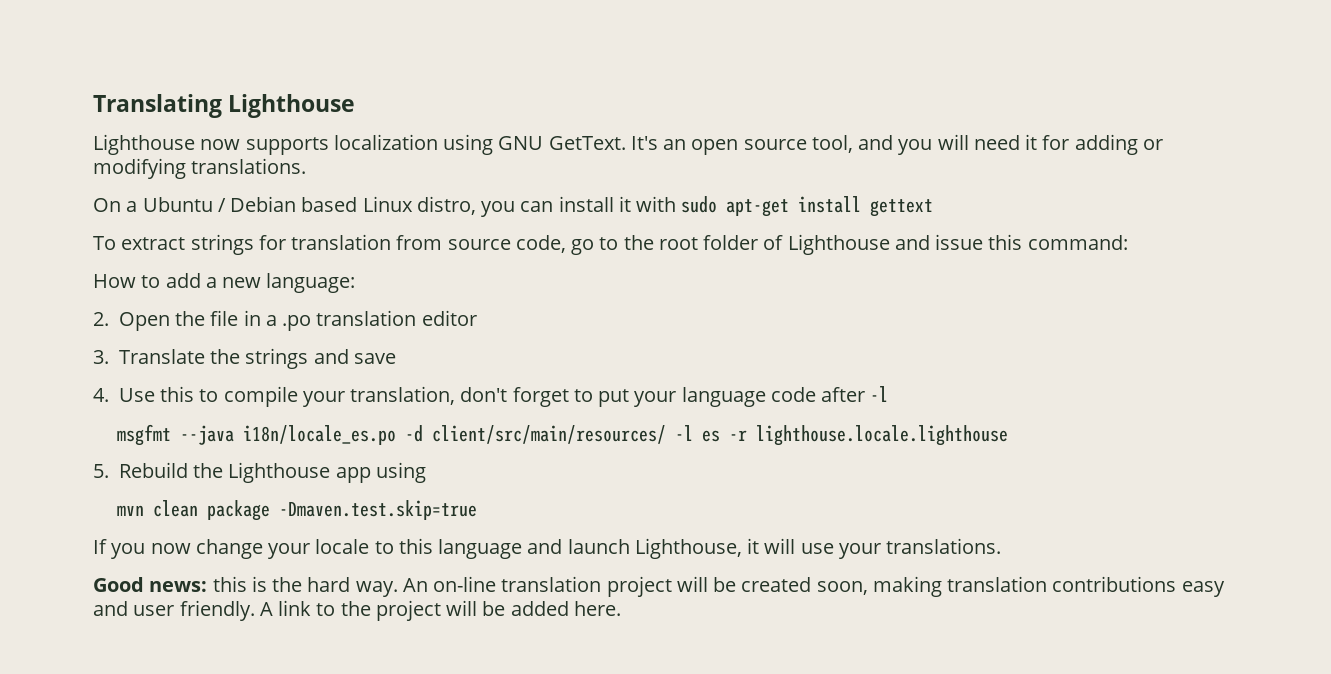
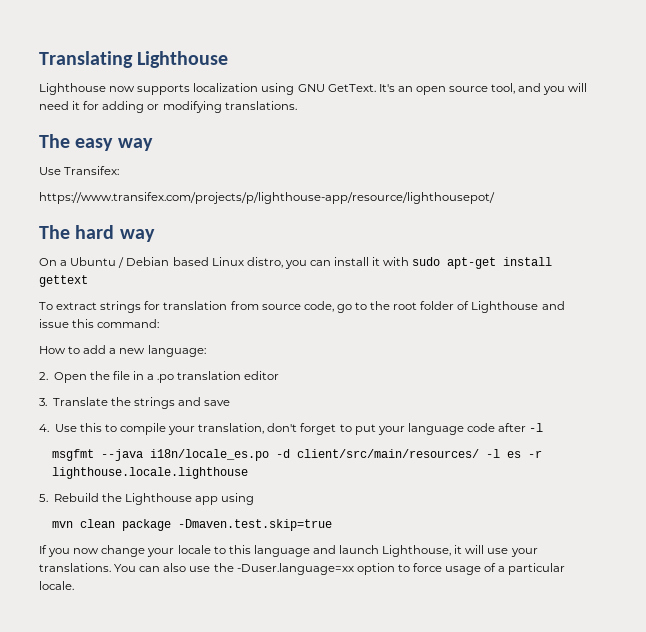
+ The easy way
+ Use Transifex:
+ https://www.transifex.com/projects/p/lighthouse-app/resource/lighthousepot/
+ The hard way
- If you now change your locale to this language and launch Lighthouse, it will use your translations.
- Good news: this is the hard way. An on-line translation project will be created soon, making translation contributions easy and user friendly. A link to the project will be added here.
+ If you now change your locale to this language and launch Lighthouse, it will use your translations. You can also use the -Duser.language=xx option to force usage of a particular locale.

